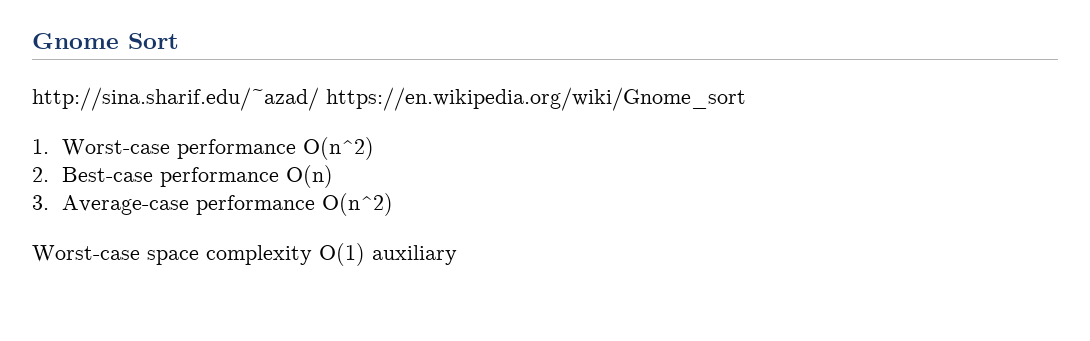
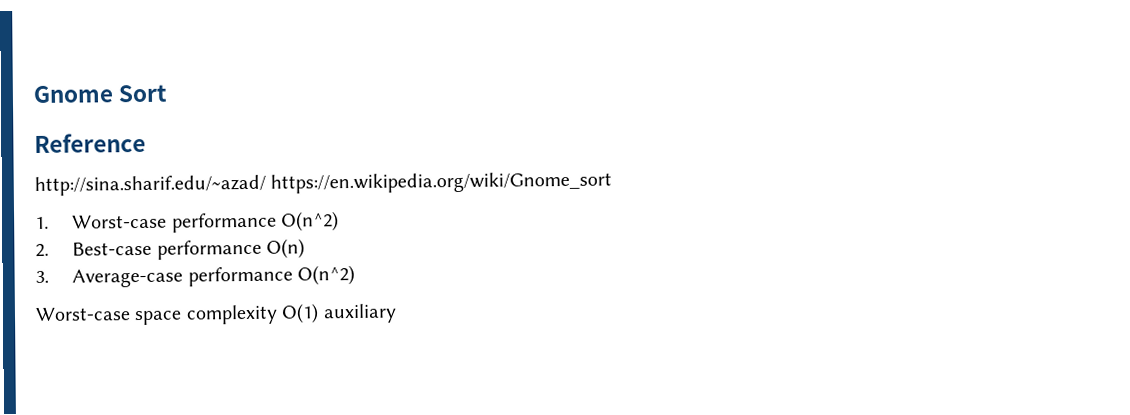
+ Reference

